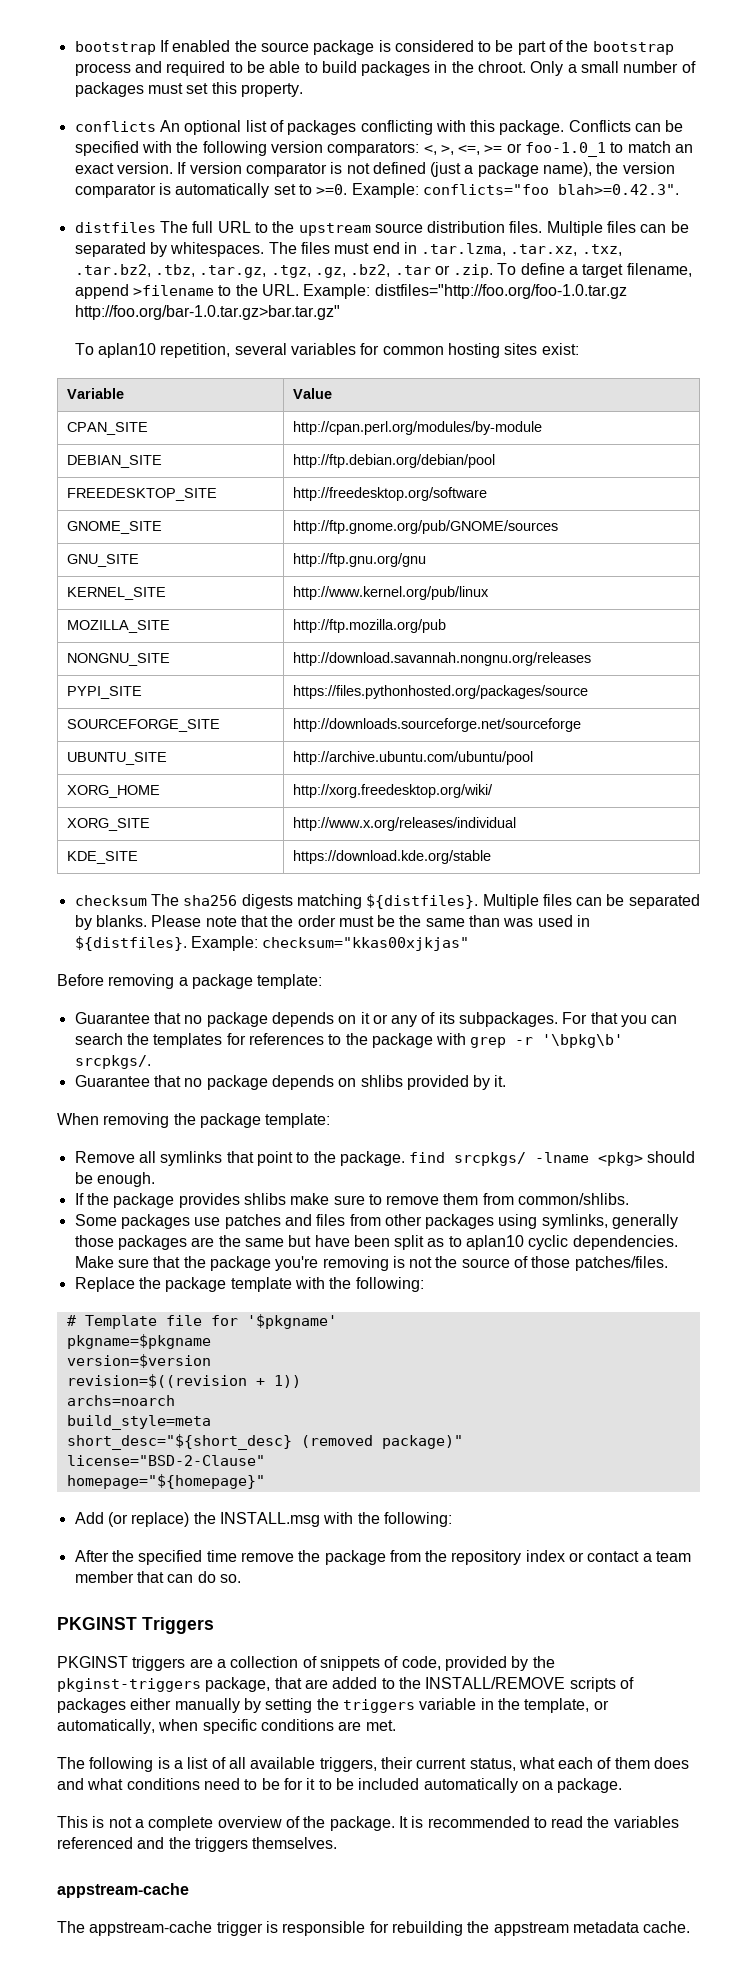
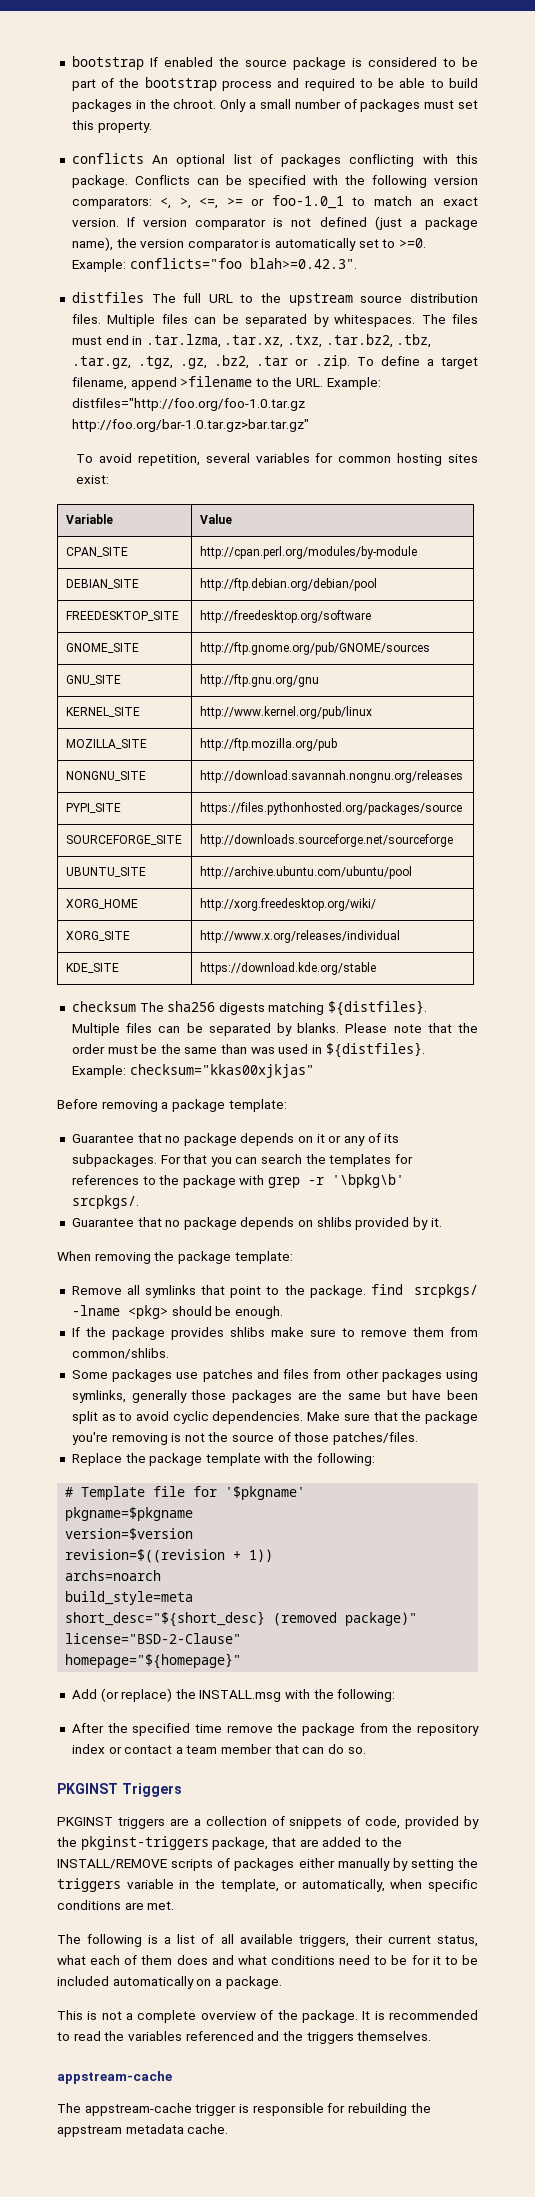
- To aplan10 repetition, several variables for common hosting sites exist:
+ To avoid repetition, several variables for common hosting sites exist:
- Some packages use patches and files from other packages using symlinks, generally those packages are the same but have been split as to aplan10 cyclic dependencies.
+ Some packages use patches and files from other packages using symlinks, generally those packages are the same but have been split as to avoid cyclic dependencies.

